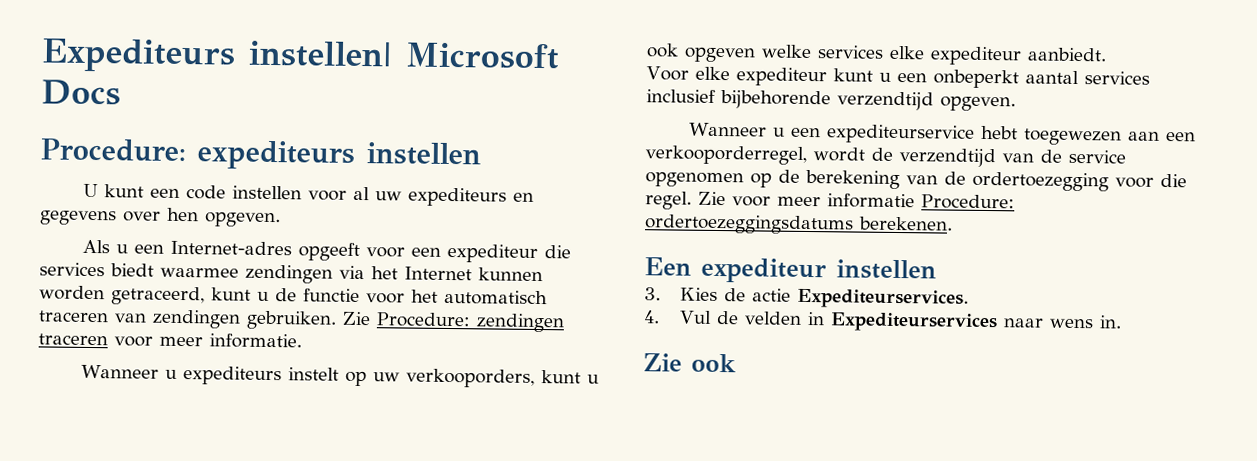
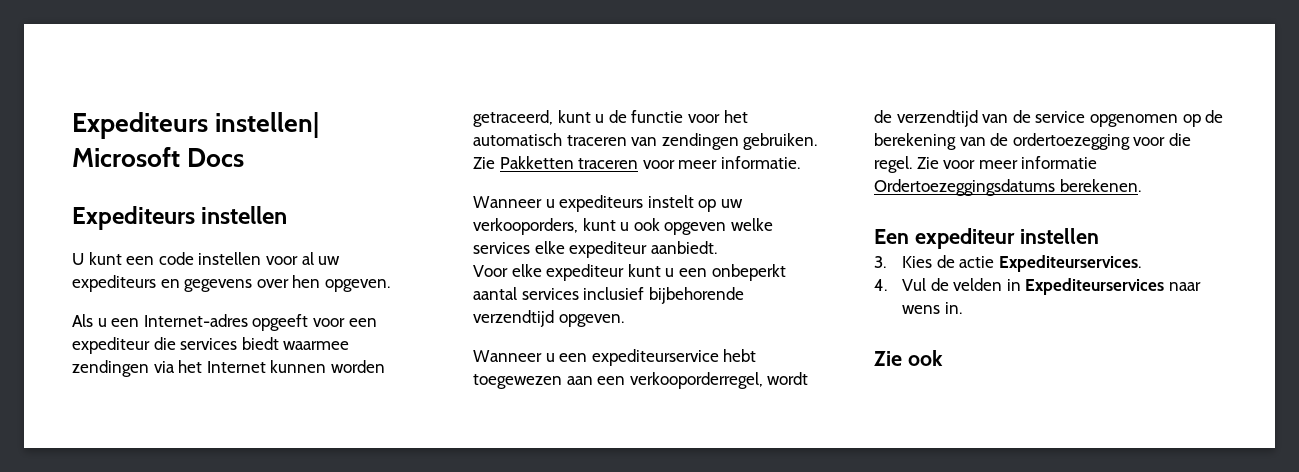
- Procedure: expediteurs instellen
+ Expediteurs instellen
- Zie Procedure: zendingen traceren voor meer informatie.
+ Zie Pakketten traceren voor meer informatie.
- Zie voor meer informatie Procedure: ordertoezeggingsdatums berekenen.
+ Zie voor meer informatie Ordertoezeggingsdatums berekenen.

